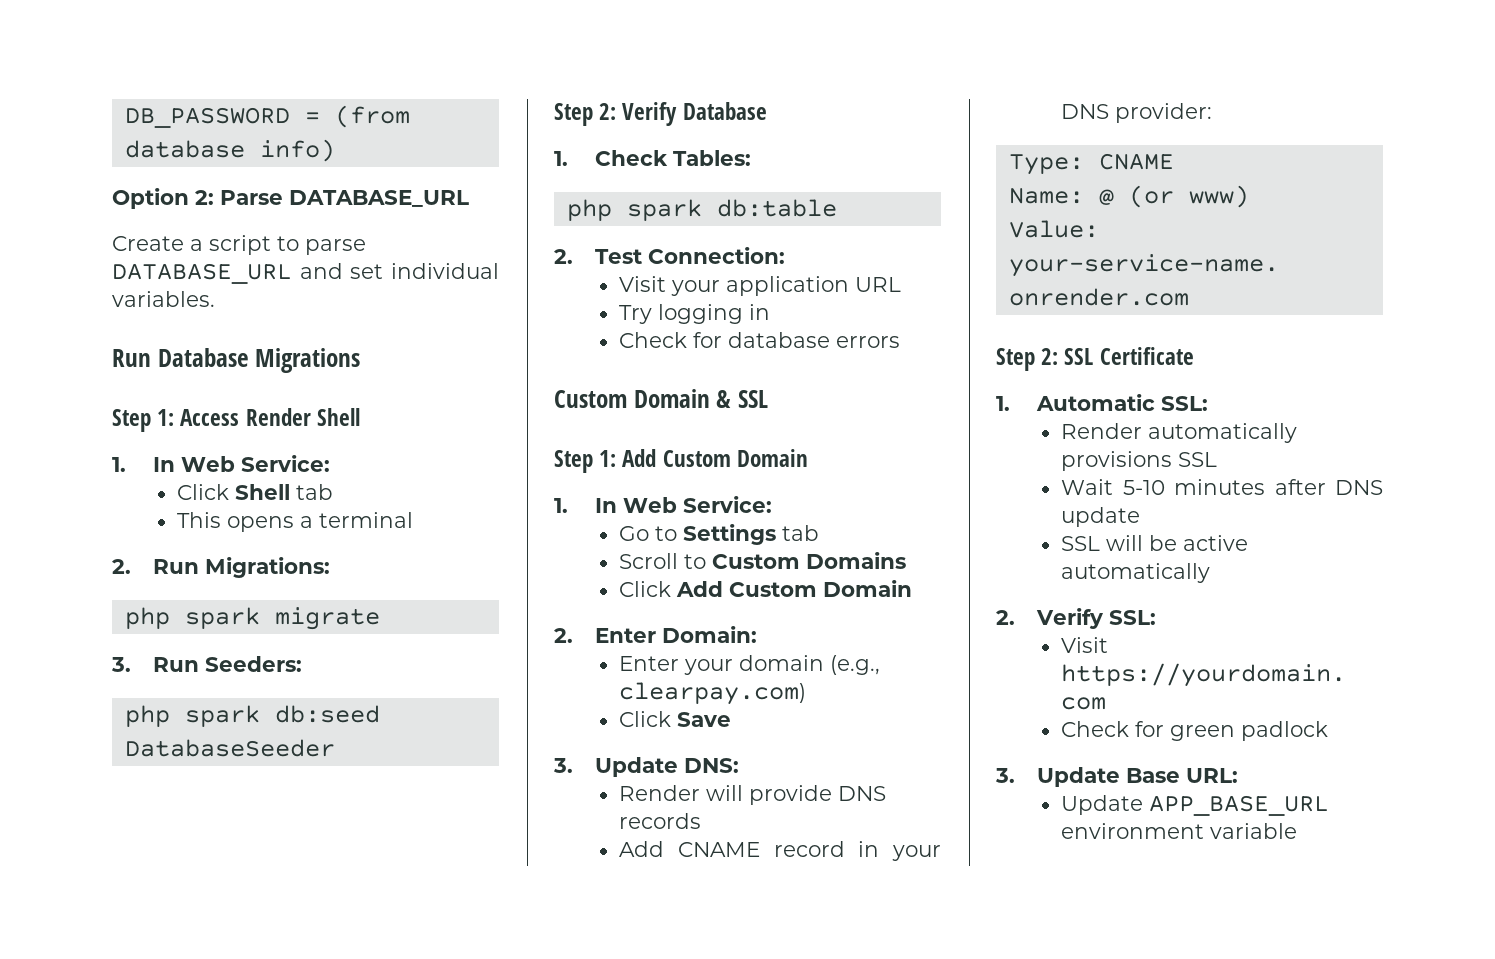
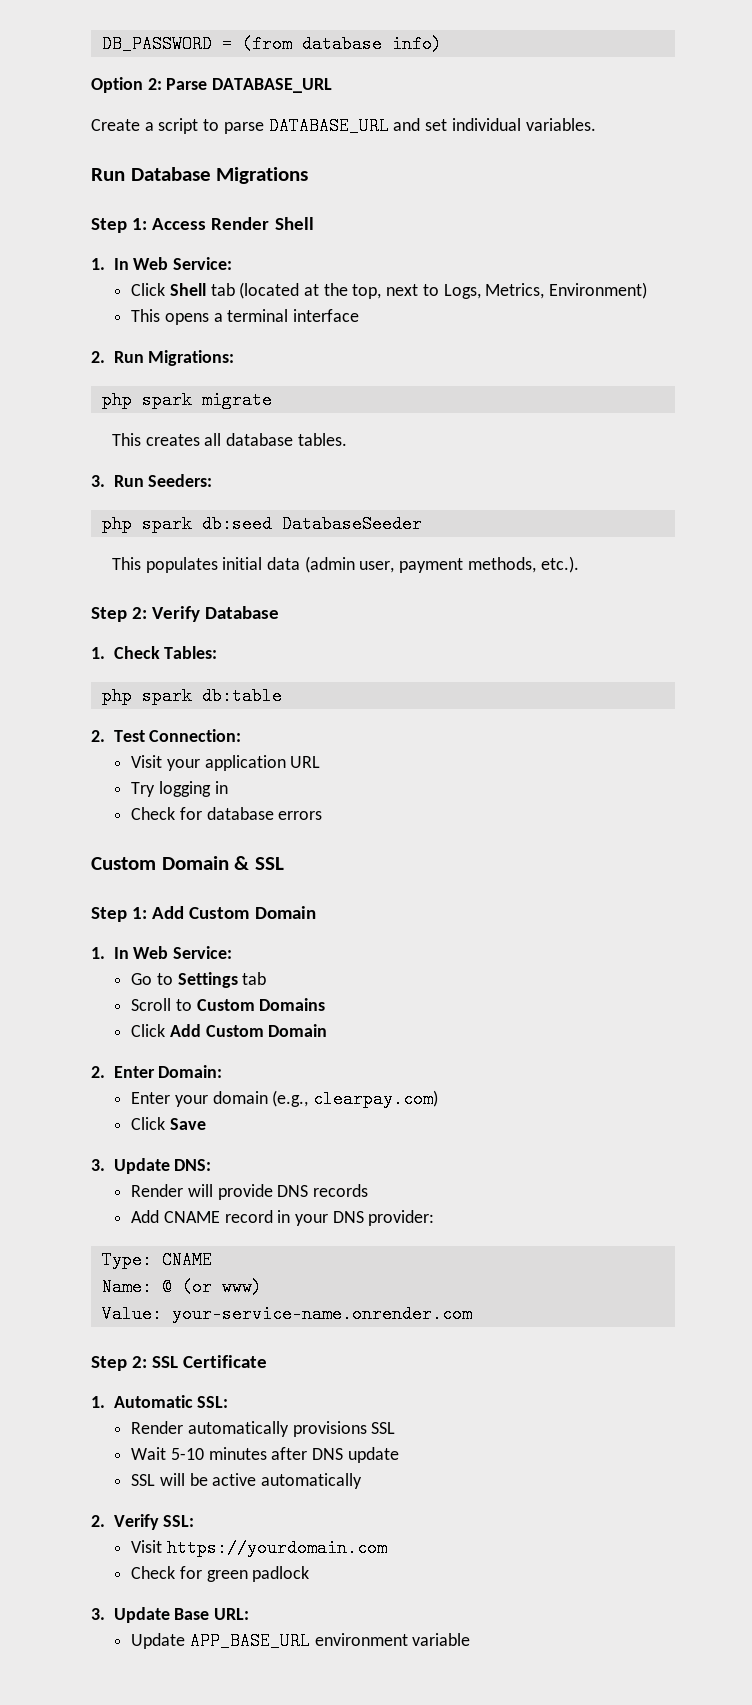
- Click Shell tab
+ Click Shell tab (located at the top, next to Logs, Metrics, Environment)
- This opens a terminal
+ This opens a terminal interface
+ This creates all database tables.
+ This populates initial data (admin user, payment methods, etc.).

